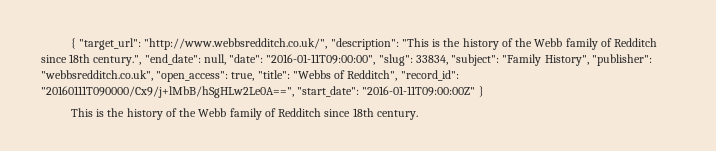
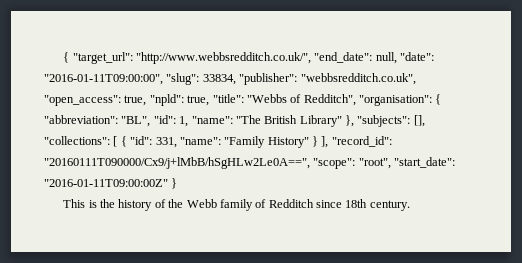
- { "target_url": "http://www.webbsredditch.co.uk/", "description": "This is the history of the Webb family of Redditch since 18th century.", "end_date": null, "date": "2016-01-11T09:00:00", "slug": 33834, "subject": "Family History", "publisher": "webbsredditch.co.uk", "open_access": true, "title": "Webbs of Redditch", "record_id": "20160111T090000/Cx9/j+lMbB/hSgHLw2Le0A==", "start_date": "2016-01-11T09:00:00Z" }
+ { "target_url": "http://www.webbsredditch.co.uk/", "end_date": null, "date": "2016-01-11T09:00:00", "slug": 33834, "publisher": "webbsredditch.co.uk", "open_access": true, "npld": true, "title": "Webbs of Redditch", "organisation": { "abbreviation": "BL", "id": 1, "name": "The British Library" }, "subjects": [], "collections": [ { "id": 331, "name": "Family History" } ], "record_id": "20160111T090000/Cx9/j+lMbB/hSgHLw2Le0A==", "scope": "root", "start_date": "2016-01-11T09:00:00Z" }

